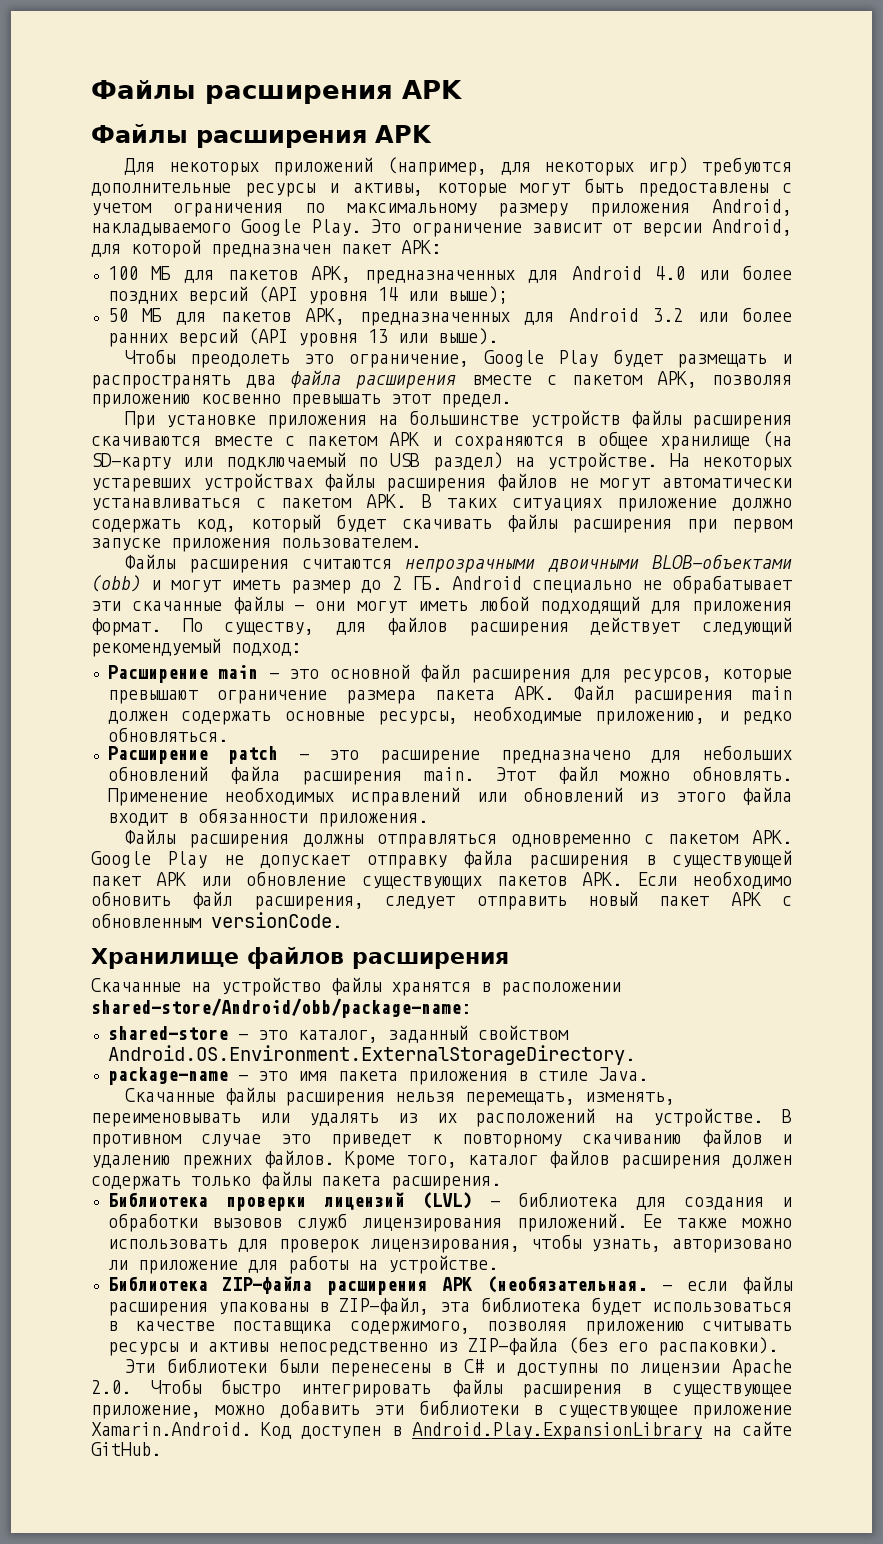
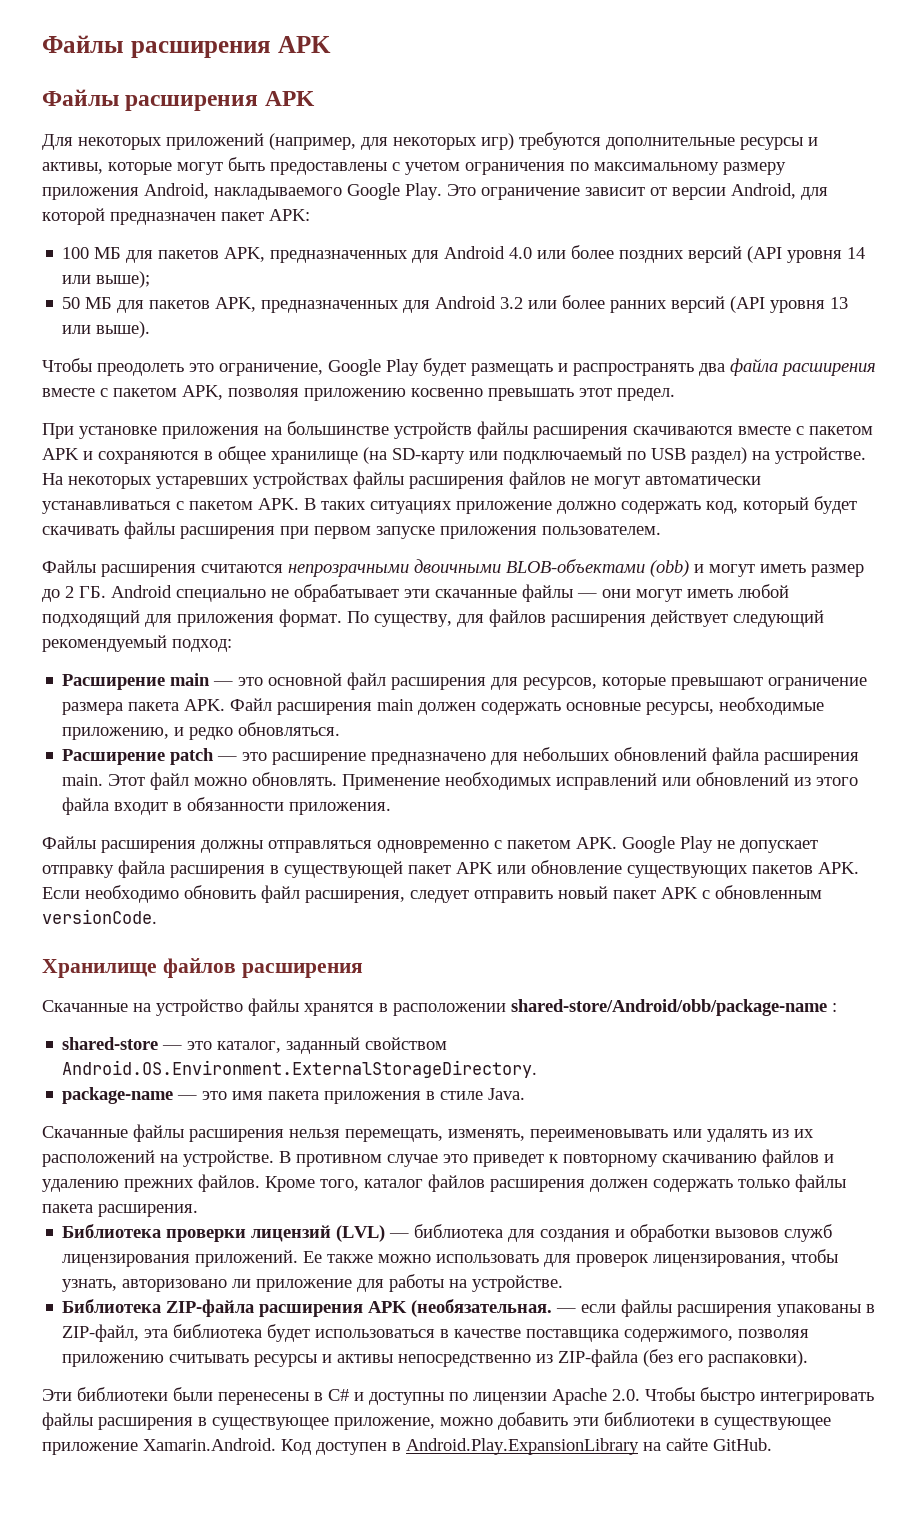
- Скачанные на устройство файлы хранятся в расположении shared-store/Android/obb/package-name:
+ Скачанные на устройство файлы хранятся в расположении shared-store/Android/obb/package-name :

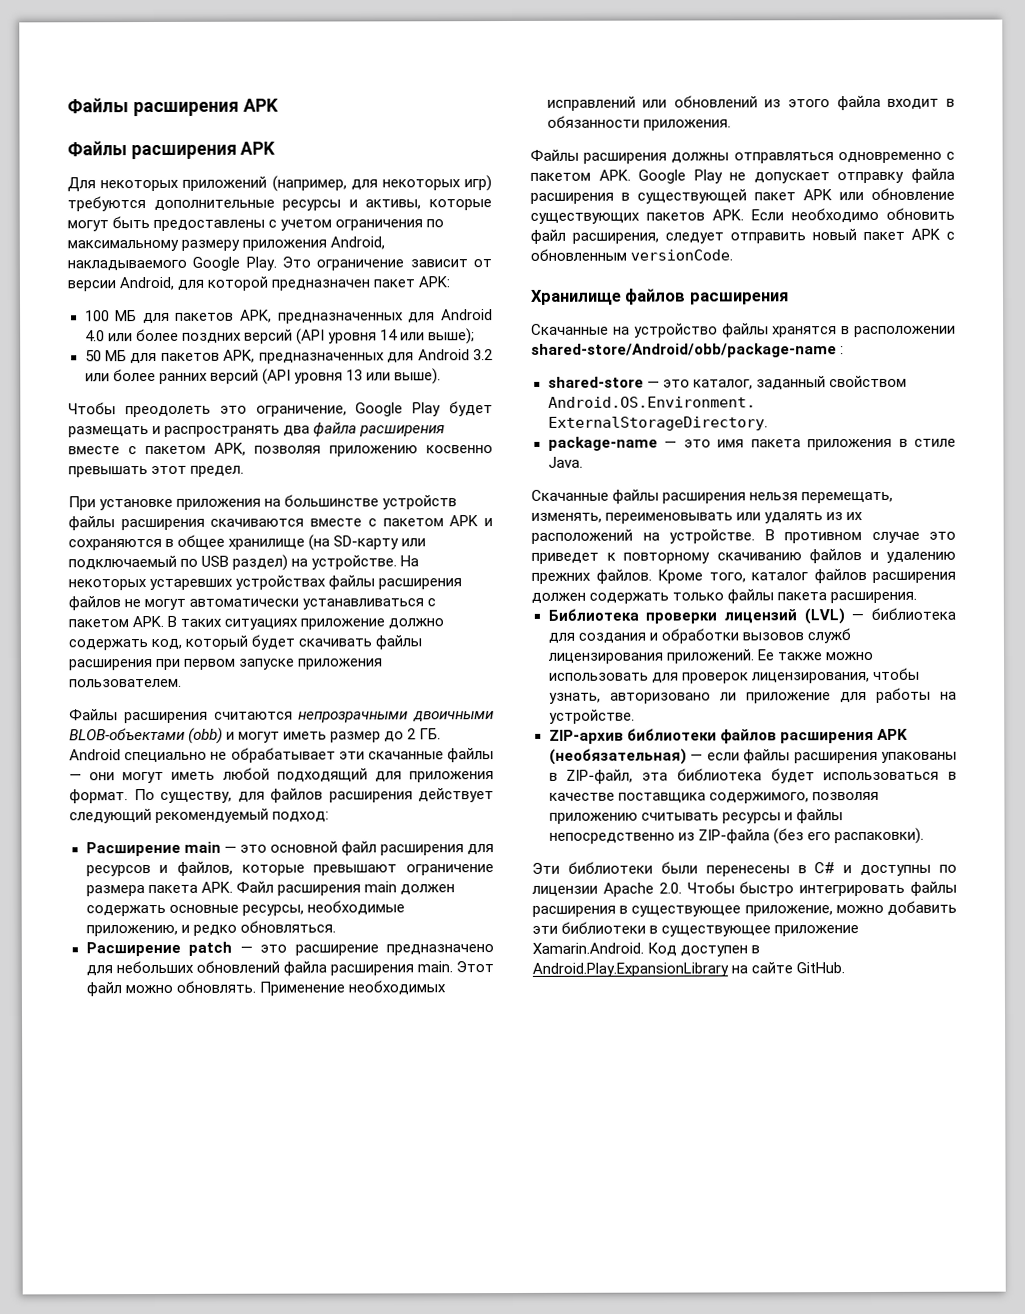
- Расширение main — это основной файл расширения для ресурсов, которые превышают ограничение размера пакета APK. Файл расширения main должен содержать основные ресурсы, необходимые приложению, и редко обновляться.
+ Расширение main — это основной файл расширения для ресурсов и файлов, которые превышают ограничение размера пакета APK. Файл расширения main должен содержать основные ресурсы, необходимые приложению, и редко обновляться.
- Библиотека ZIP-файла расширения APK (необязательная. — если файлы расширения упакованы в ZIP-файл, эта библиотека будет использоваться в качестве поставщика содержимого, позволяя приложению считывать ресурсы и активы непосредственно из ZIP-файла (без его распаковки).
+ ZIP-архив библиотеки файлов расширения APK (необязательная) — если файлы расширения упакованы в ZIP-файл, эта библиотека будет использоваться в качестве поставщика содержимого, позволяя приложению считывать ресурсы и файлы непосредственно из ZIP-файла (без его распаковки).

